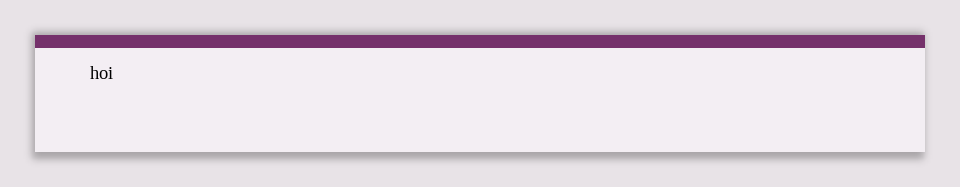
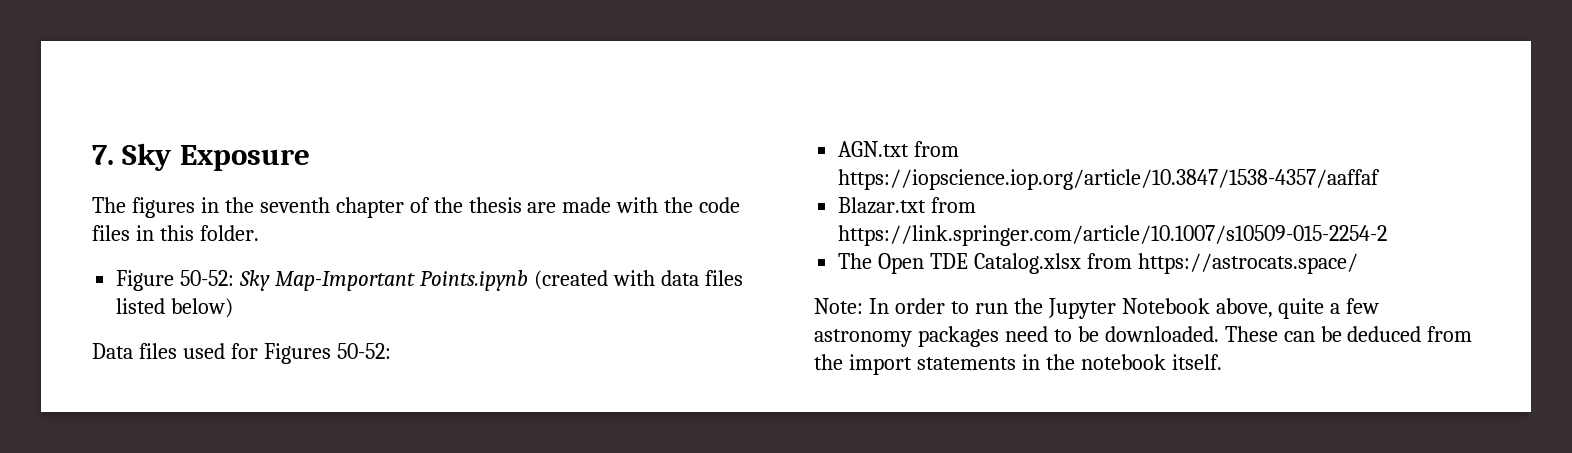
- hoi
+ 7. Sky Exposure
+ The figures in the seventh chapter of the thesis are made with the code files in this folder.
+ Figure 50-52: Sky Map-Important Points.ipynb (created with data files listed below)
+ Data files used for Figures 50-52:
+ AGN.txt from https://iopscience.iop.org/article/10.3847/1538-4357/aaffaf
+ Blazar.txt from https://link.springer.com/article/10.1007/s10509-015-2254-2
+ The Open TDE Catalog.xlsx from https://astrocats.space/
+ Note: In order to run the Jupyter Notebook above, quite a few astronomy packages need to be downloaded. These can be deduced from the import statements in the notebook itself.

